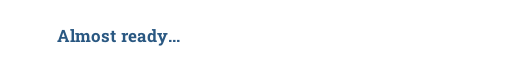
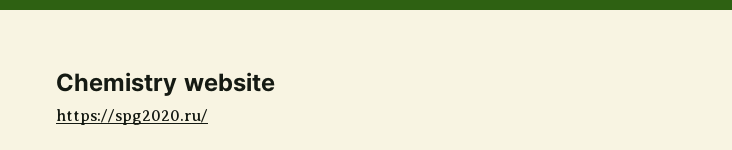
- Almost ready...
+ Chemistry website
+ https://spg2020.ru/

